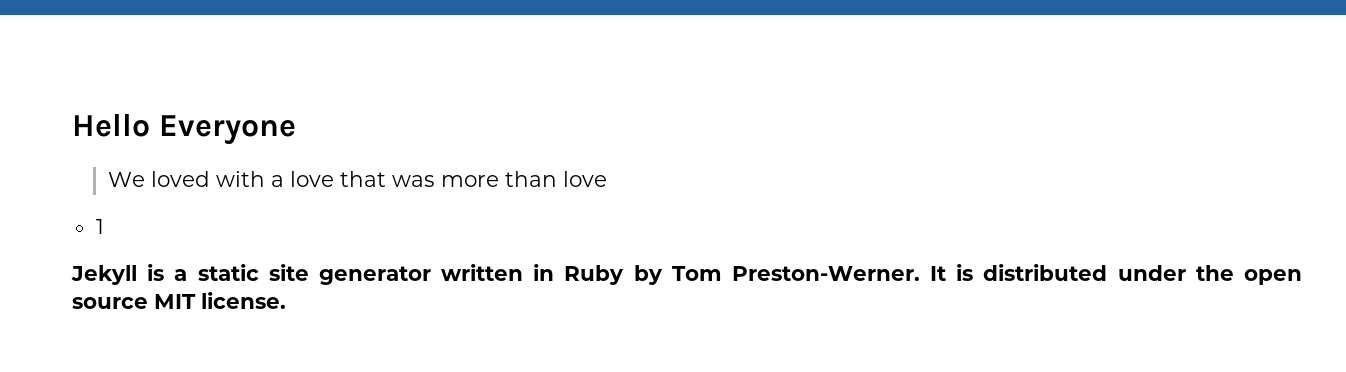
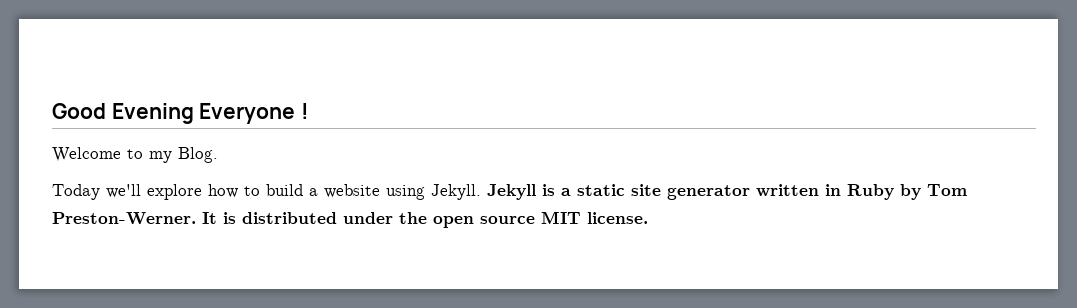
- Hello Everyone
- We loved with a love that was more than love
- 1
- Jekyll is a static site generator written in Ruby by Tom Preston-Werner.
+ Good Evening Everyone !
+ Welcome to my Blog.
+ Today we'll explore how to build a website using Jekyll. Jekyll is a static site generator written in Ruby by Tom Preston-Werner.

